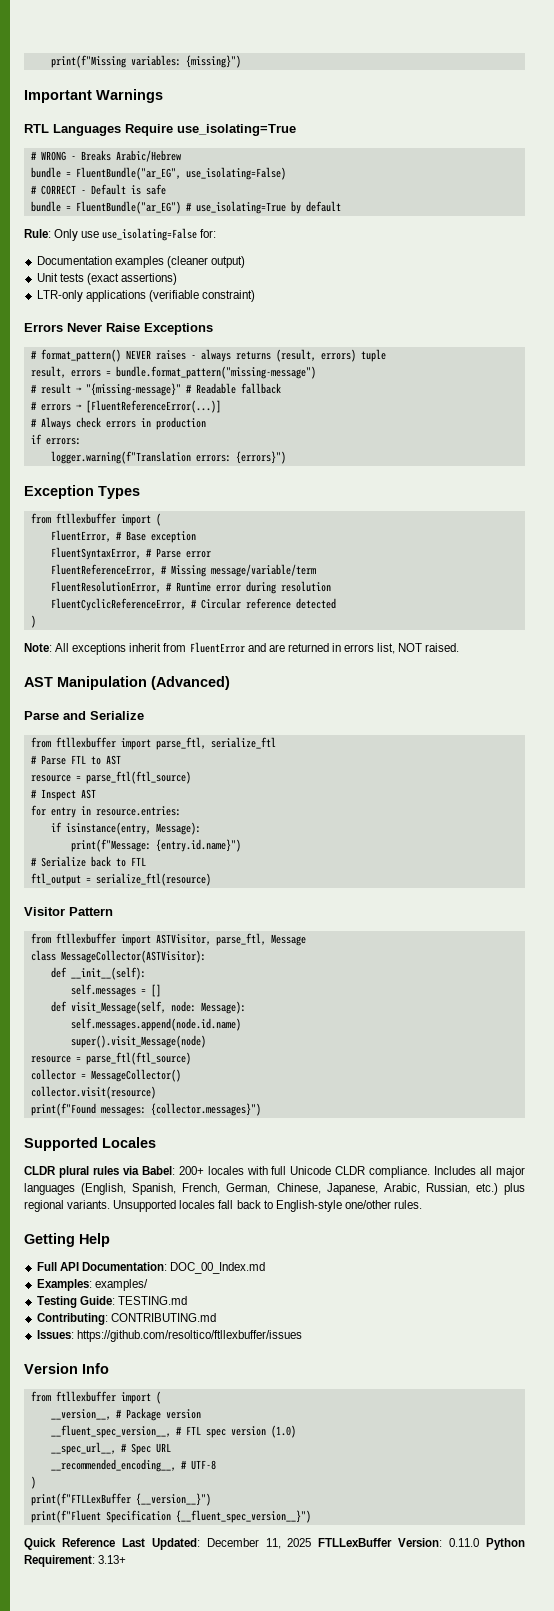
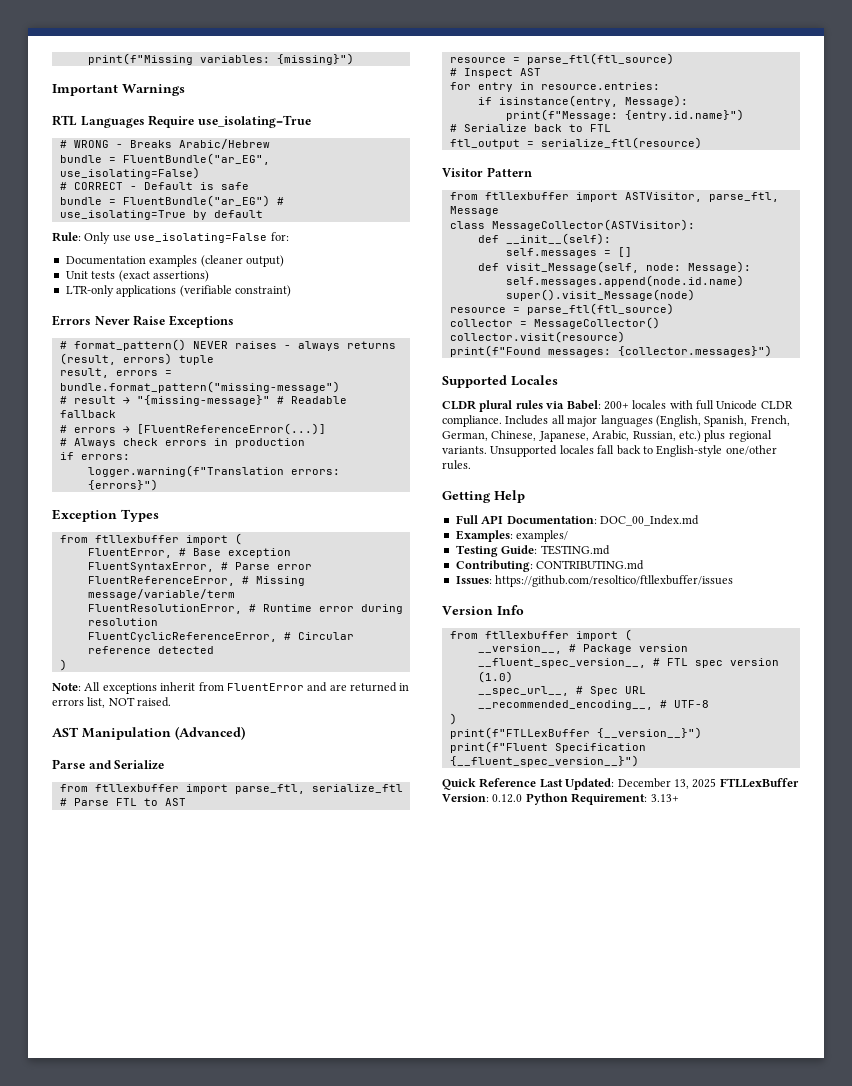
- Quick Reference Last Updated: December 11, 2025 FTLLexBuffer Version: 0.11.0 Python Requirement: 3.13+
+ Quick Reference Last Updated: December 13, 2025 FTLLexBuffer Version: 0.12.0 Python Requirement: 3.13+

